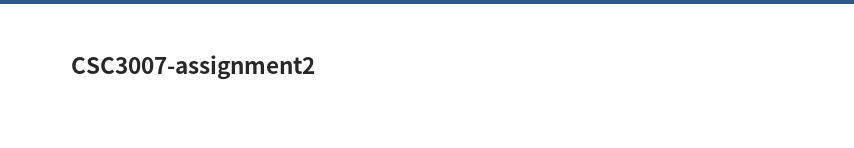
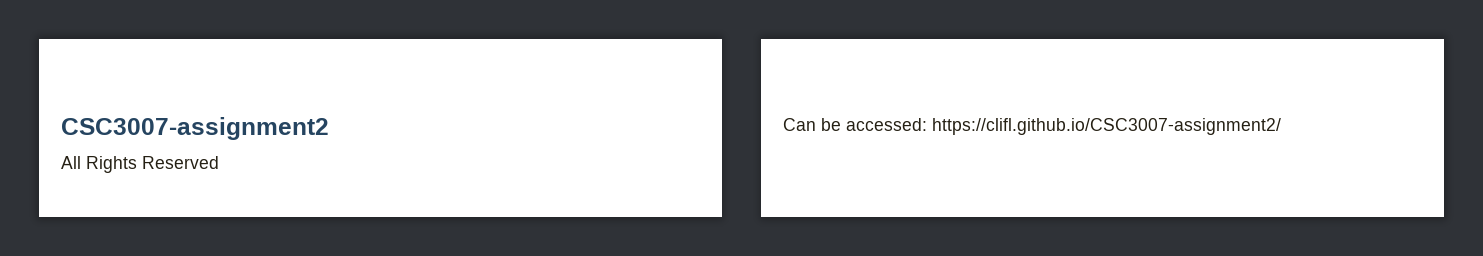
+ All Rights Reserved
+ Can be accessed: https://clifl.github.io/CSC3007-assignment2/

